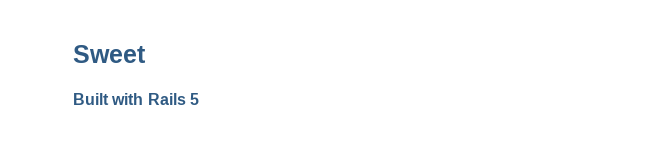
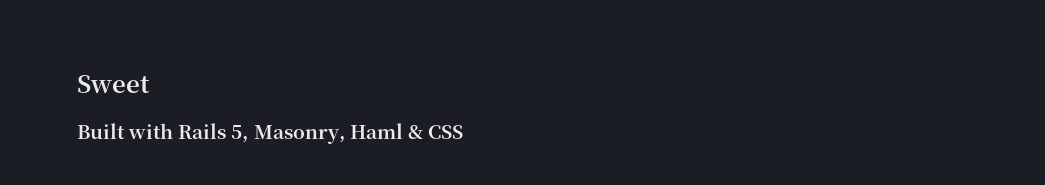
- Built with Rails 5
+ Built with Rails 5, Masonry, Haml & CSS

